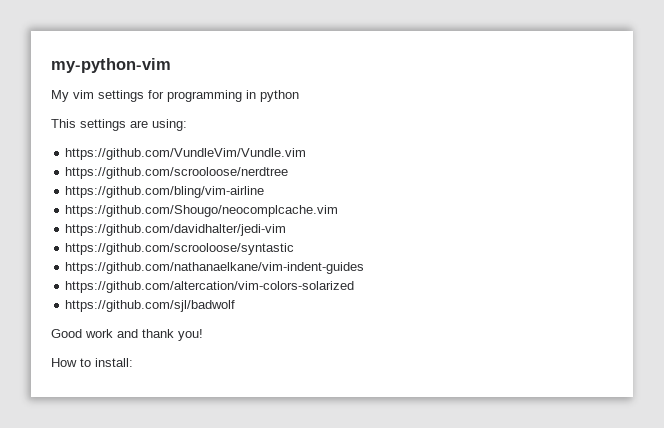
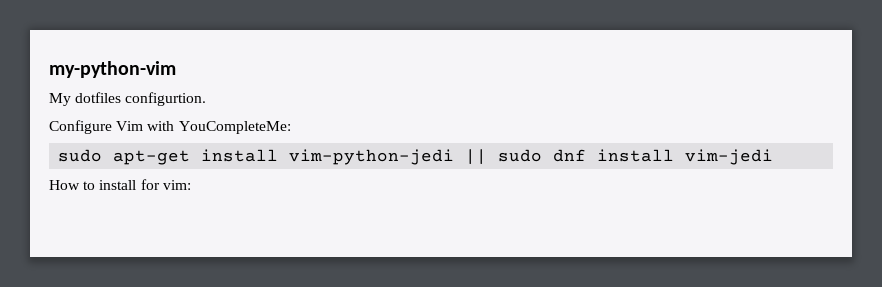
- My vim settings for programming in python
- This settings are using:
- https://github.com/VundleVim/Vundle.vim
- https://github.com/scrooloose/nerdtree
- https://github.com/bling/vim-airline
- https://github.com/Shougo/neocomplcache.vim
- https://github.com/davidhalter/jedi-vim
- https://github.com/scrooloose/syntastic
- https://github.com/nathanaelkane/vim-indent-guides
- https://github.com/altercation/vim-colors-solarized
- https://github.com/sjl/badwolf
- Good work and thank you!
+ My dotfiles configurtion.
+ Configure Vim with YouCompleteMe:
+ sudo apt-get install vim-python-jedi || sudo dnf install vim-jedi
- How to install:
+ How to install for vim:

